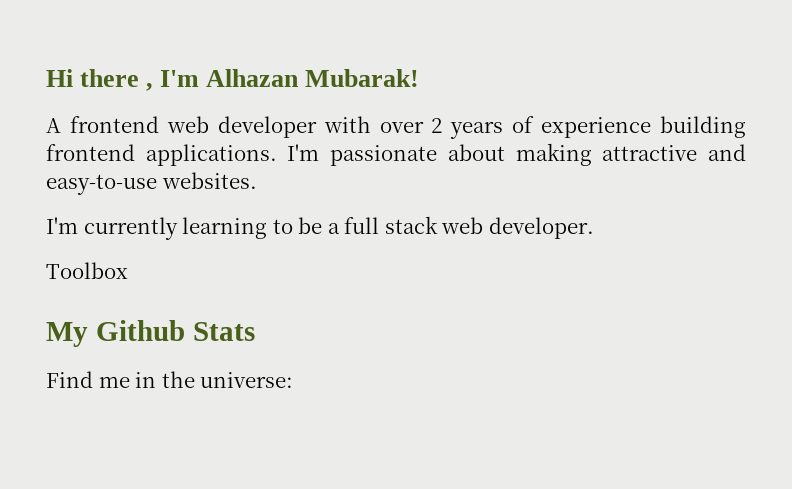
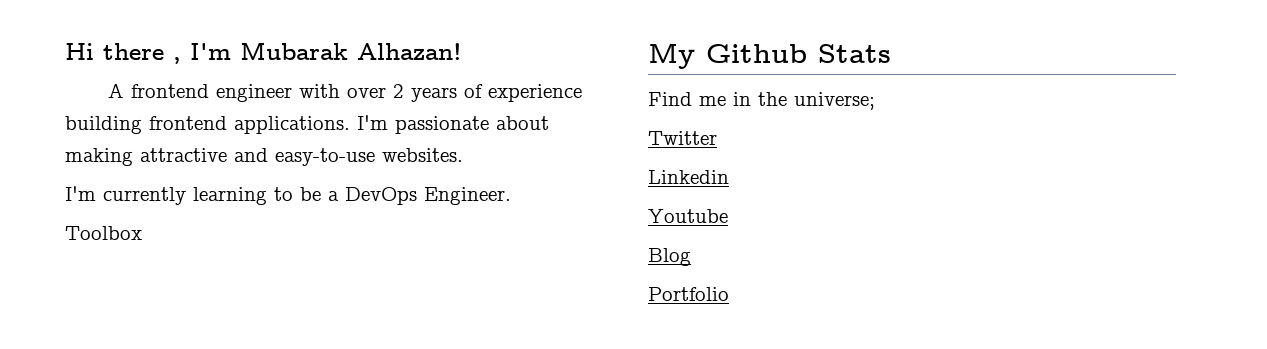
- Hi there , I'm Alhazan Mubarak!
+ Hi there , I'm Mubarak Alhazan!
- A frontend web developer with over 2 years of experience building frontend applications.
+ A frontend engineer with over 2 years of experience building frontend applications.
- I'm currently learning to be a full stack web developer.
+ I'm currently learning to be a DevOps Engineer.
- Find me in the universe:
+ Find me in the universe;
+ Twitter
+ Linkedin
+ Youtube
+ Blog
+ Portfolio

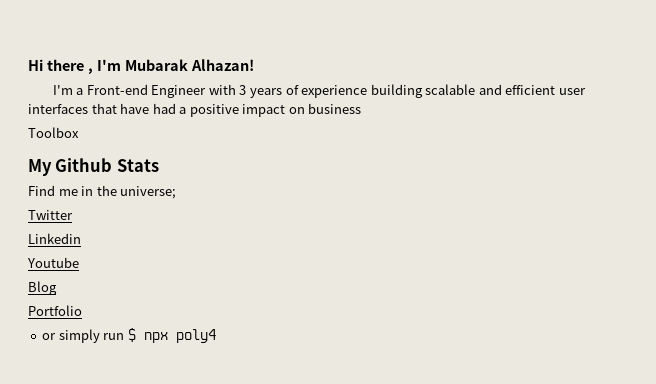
- A frontend engineer with over 2 years of experience building frontend applications. I'm passionate about making attractive and easy-to-use websites.
- I'm currently learning to be a DevOps Engineer.
+ I'm a Front-end Engineer with 3 years of experience building scalable and efficient user interfaces that have had a positive impact on business
+ or simply run $ npx poly4

